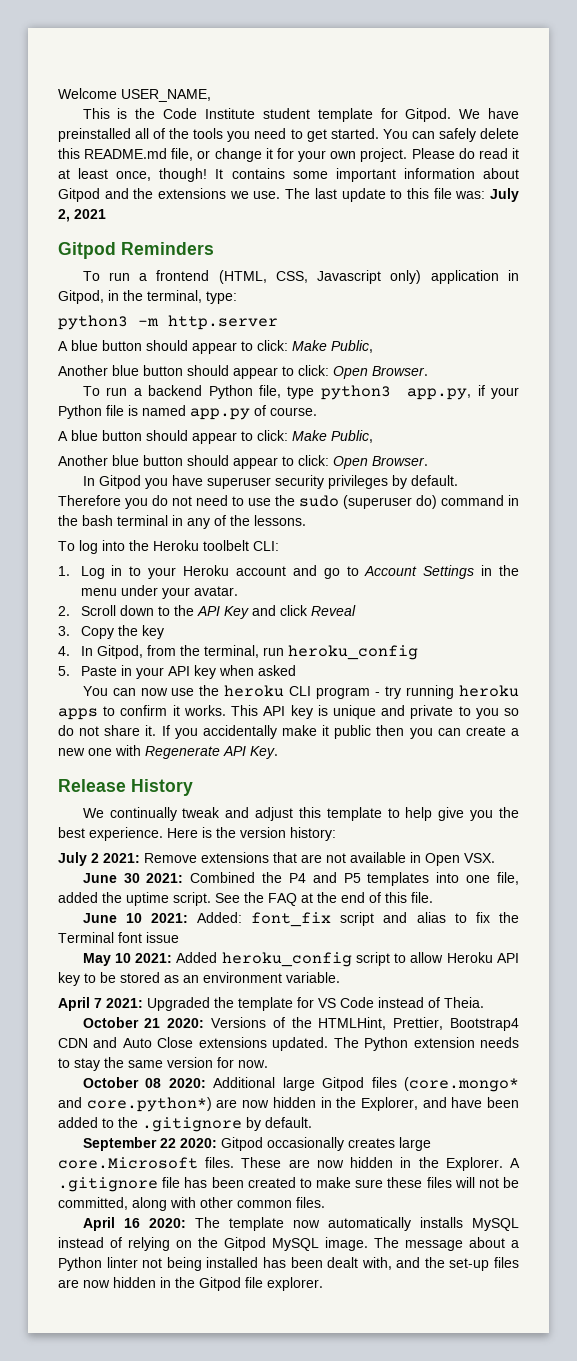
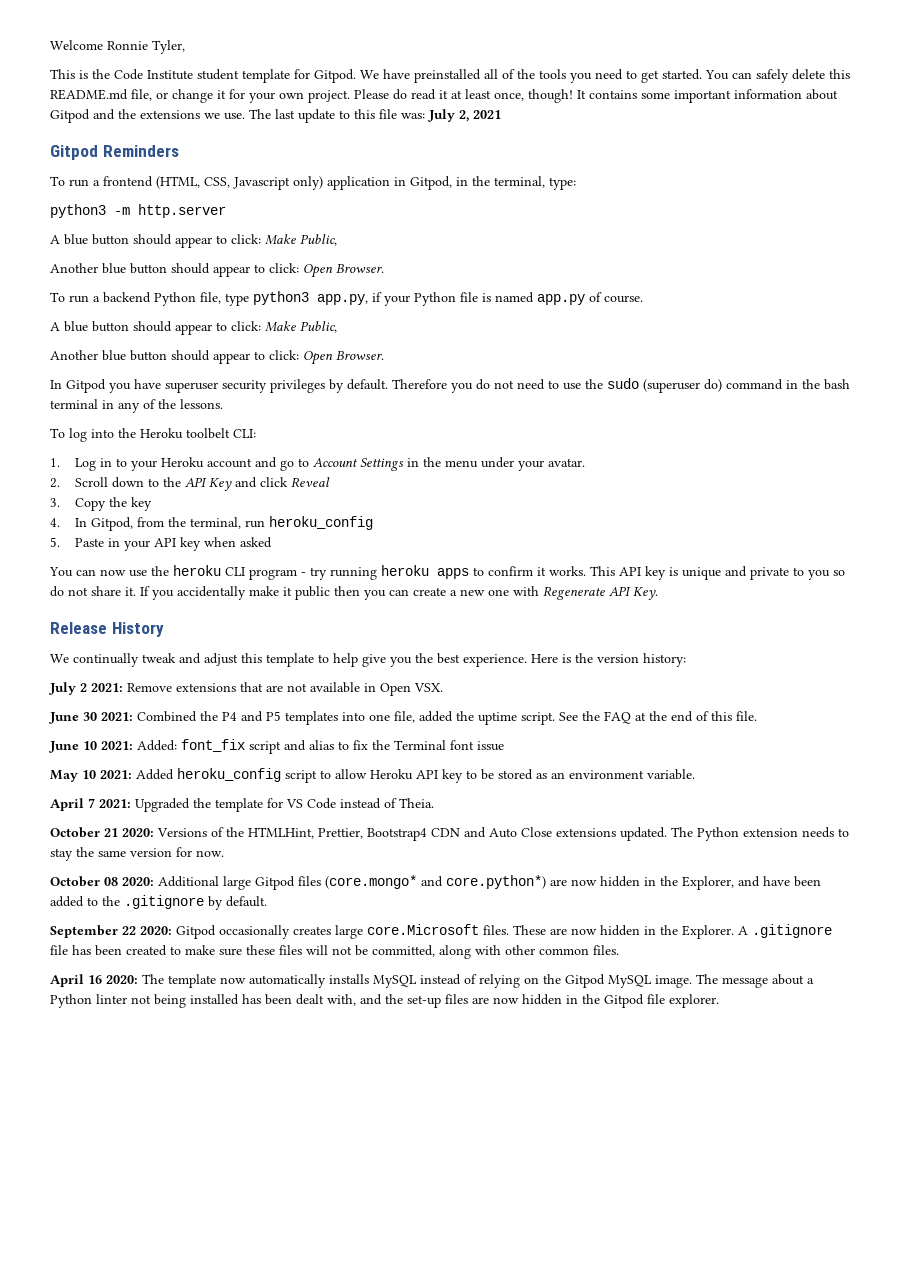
- Welcome USER_NAME,
+ Welcome Ronnie Tyler,

